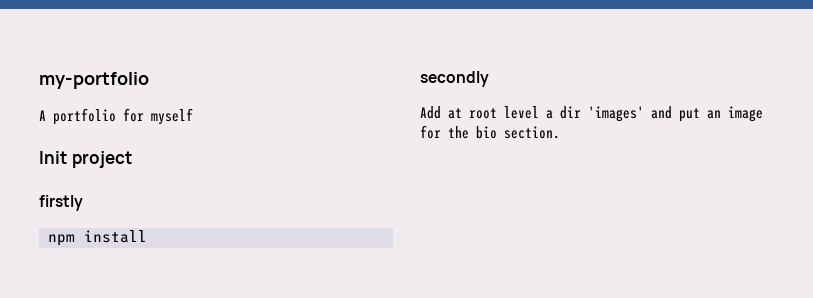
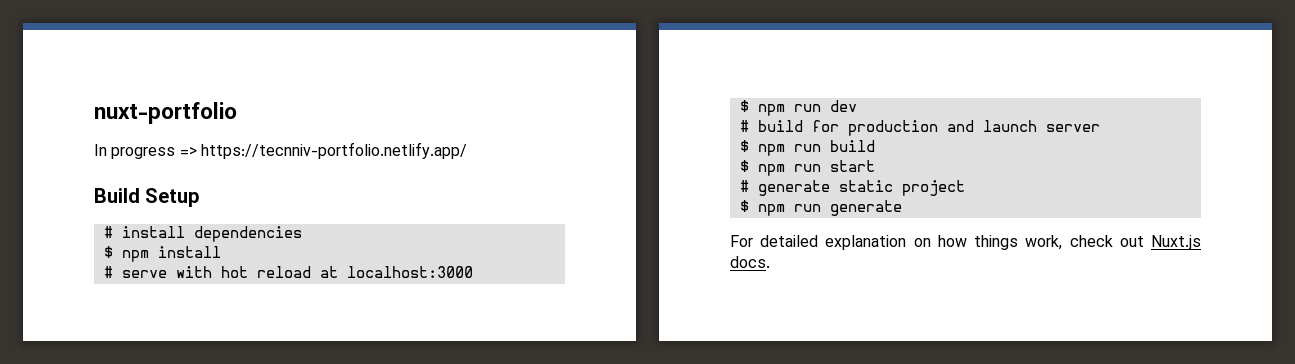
- my-portfolio
- A portfolio for myself
- Init project
- firstly
- npm install
- secondly
- Add at root level a dir 'images' and put an image for the bio section.
+ nuxt-portfolio
+ In progress => https://tecnniv-portfolio.netlify.app/
+ Build Setup
+ # install dependencies
+ $ npm install
+ # serve with hot reload at localhost:3000
+ $ npm run dev
+ # build for production and launch server
+ $ npm run build
+ $ npm run start
+ # generate static project
+ $ npm run generate
+ For detailed explanation on how things work, check out Nuxt.js docs.

